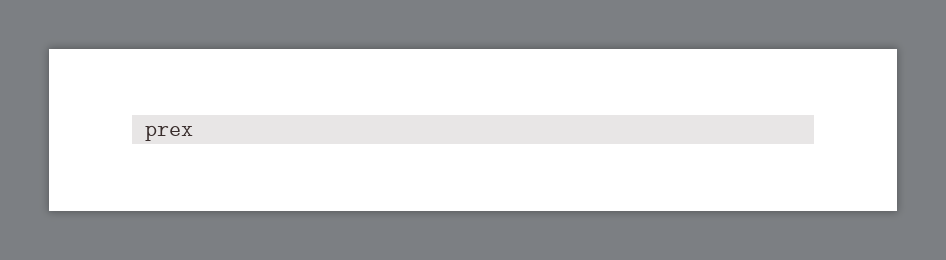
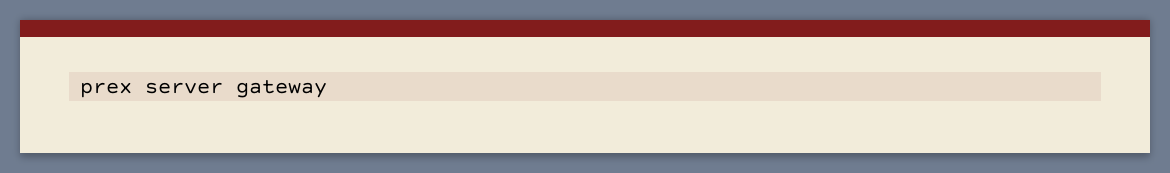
- prex
+ prex server gateway

